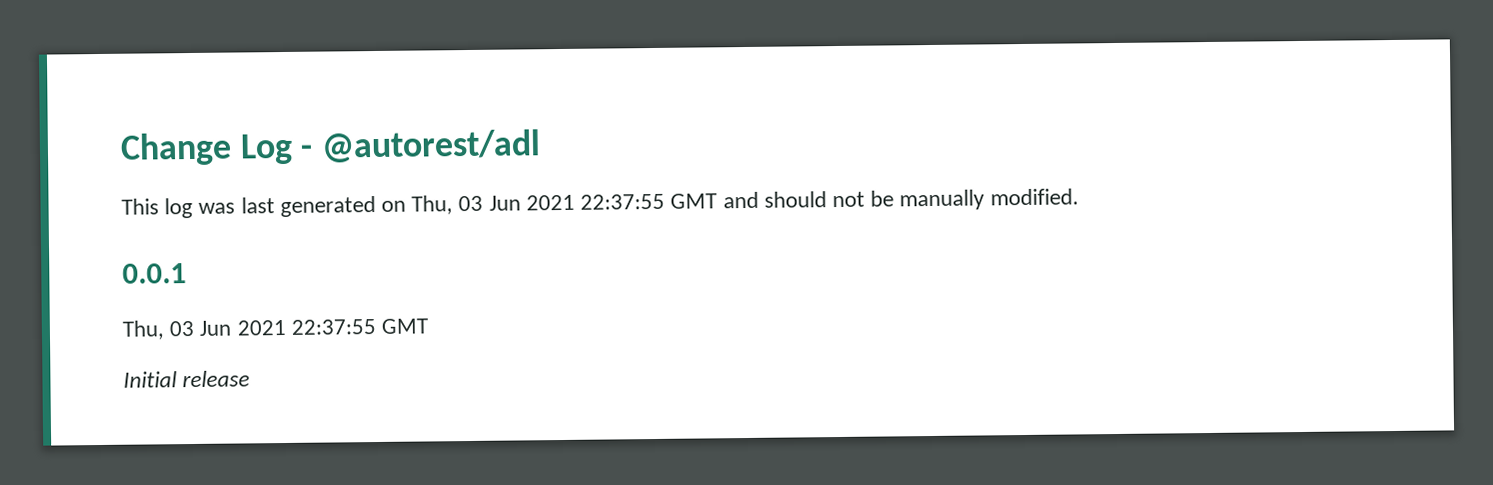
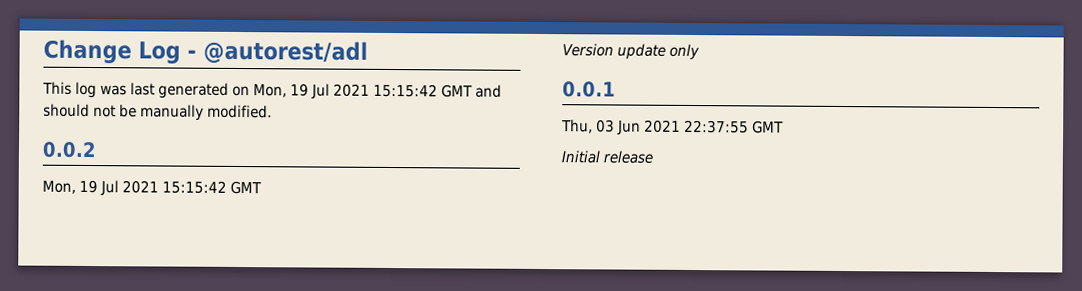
- This log was last generated on Thu, 03 Jun 2021 22:37:55 GMT and should not be manually modified.
+ This log was last generated on Mon, 19 Jul 2021 15:15:42 GMT and should not be manually modified.
+ 0.0.2
+ Mon, 19 Jul 2021 15:15:42 GMT
+ Version update only

